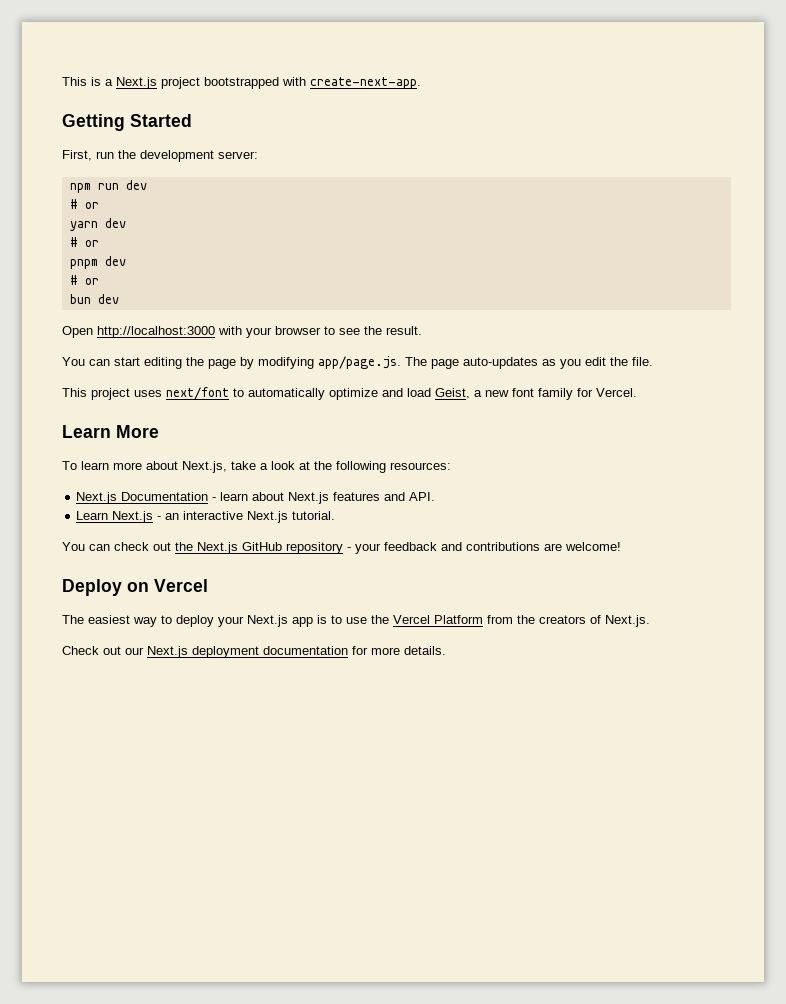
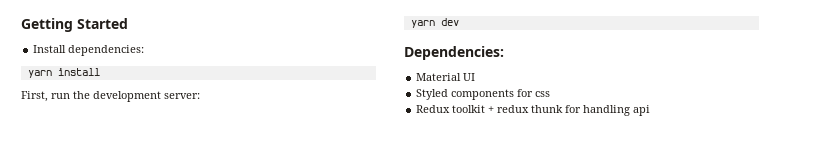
- This is a Next.js project bootstrapped with create-next-app.
  Getting Started
+ Install dependencies:
+ yarn install
- npm run dev
- # or
  yarn dev
- # or
- pnpm dev
- # or
- bun dev
- Open http://localhost:3000 with your browser to see the result.
- You can start editing the page by modifying app/page.js. The page auto-updates as you edit the file.
- This project uses next/font to automatically optimize and load Geist, a new font family for Vercel.
- Learn More
- To learn more about Next.js, take a look at the following resources:
- Next.js Documentation - learn about Next.js features and API.
- Learn Next.js - an interactive Next.js tutorial.
- You can check out the Next.js GitHub repository - your feedback and contributions are welcome!
- Deploy on Vercel
- The easiest way to deploy your Next.js app is to use the Vercel Platform from the creators of Next.js.
- Check out our Next.js deployment documentation for more details.
+ Dependencies:
+ Material UI
+ Styled components for css
+ Redux toolkit + redux thunk for handling api

